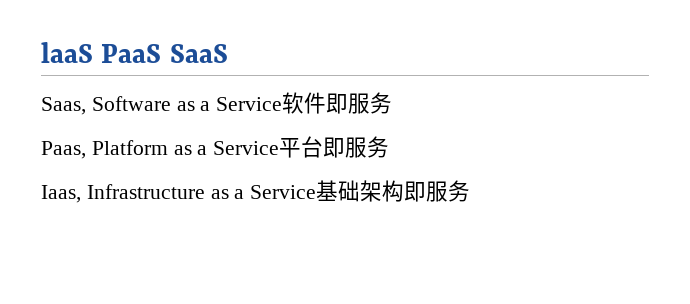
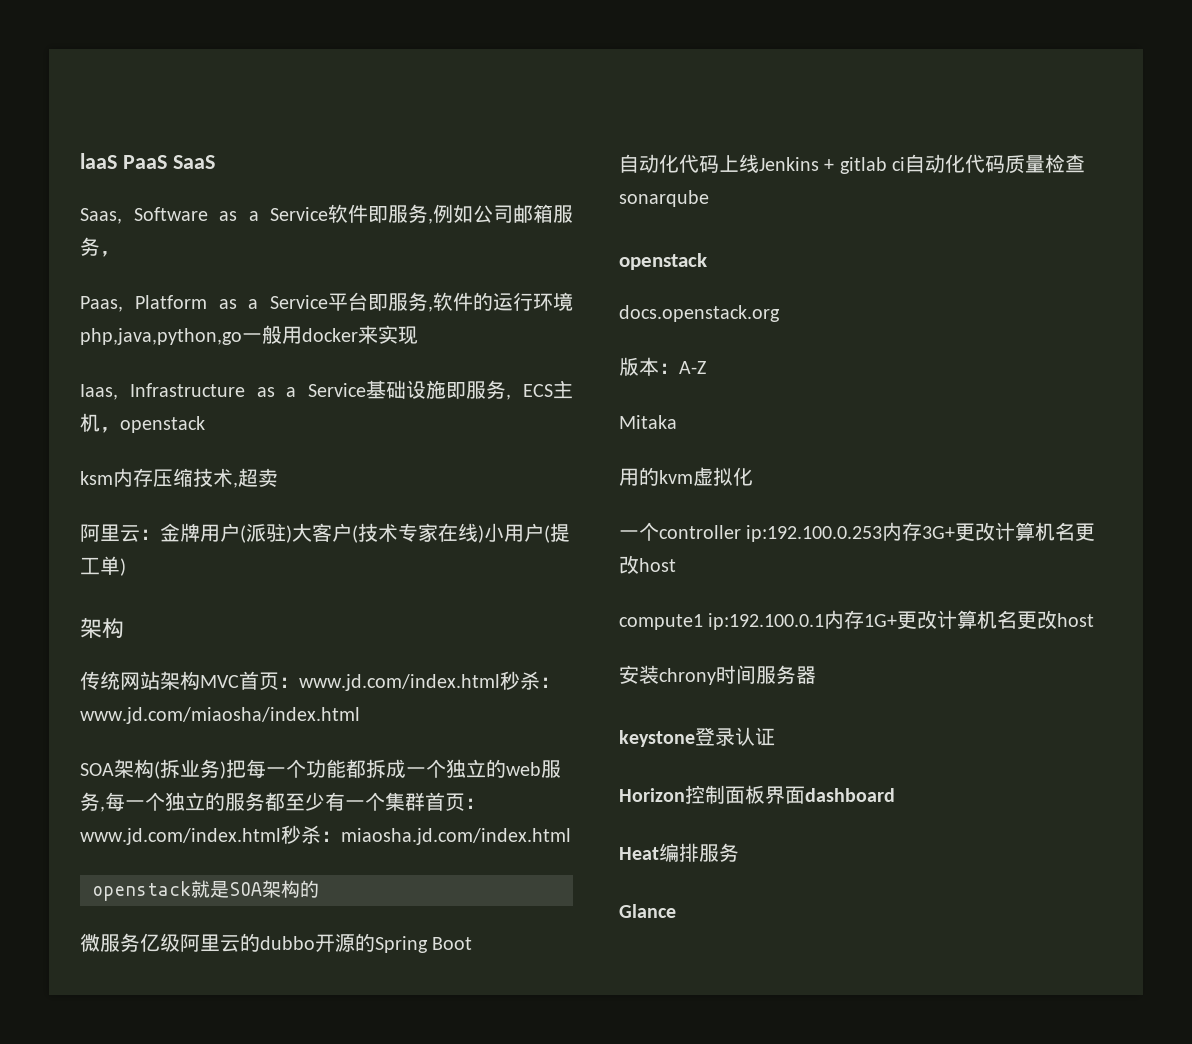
- Saas, Software as a Service软件即服务
+ Saas, Software as a Service软件即服务,例如公司邮箱服务，
- Paas, Platform as a Service平台即服务
+ Paas, Platform as a Service平台即服务,软件的运行环境php,java,python,go一般用docker来实现
- Iaas, Infrastructure as a Service基础架构即服务
+ Iaas, Infrastructure as a Service基础设施即服务, ECS主机，openstack
+ ksm内存压缩技术,超卖
+ 阿里云：金牌用户(派驻)大客户(技术专家在线)小用户(提工单)
+ 架构
+ 传统网站架构MVC首页：www.jd.com/index.html秒杀：www.jd.com/miaosha/index.html
+ SOA架构(拆业务)把每一个功能都拆成一个独立的web服务,每一个独立的服务都至少有一个集群首页：www.jd.com/index.html秒杀：miaosha.jd.com/index.html
+ openstack就是SOA架构的
+ 微服务亿级阿里云的dubbo开源的Spring Boot
+ 自动化代码上线Jenkins + gitlab ci自动化代码质量检查sonarqube
+ openstack
+ docs.openstack.org
+ 版本：A-Z
+ Mitaka
+ 用的kvm虚拟化
+ 一个controller ip:192.100.0.253内存3G+更改计算机名更改host
+ compute1 ip:192.100.0.1内存1G+更改计算机名更改host
+ 安装chrony时间服务器
+ keystone登录认证
+ Horizon控制面板界面dashboard
+ Heat编排服务
+ Glance

